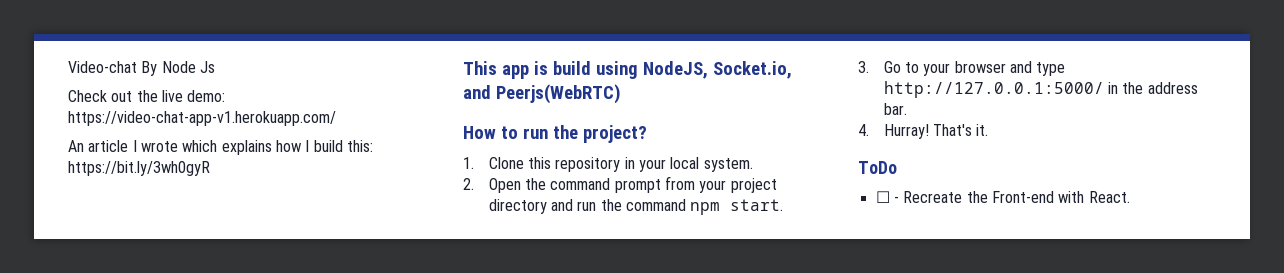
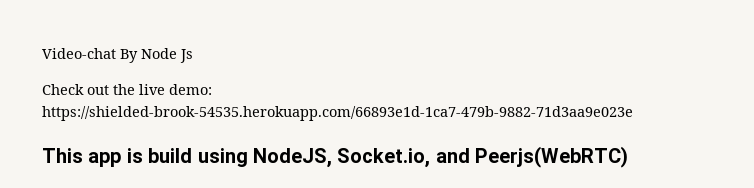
- Check out the live demo: https://video-chat-app-v1.herokuapp.com/
- An article I wrote which explains how I build this: https://bit.ly/3wh0gyR
+ Check out the live demo: https://shielded-brook-54535.herokuapp.com/66893e1d-1ca7-479b-9882-71d3aa9e023e
- How to run the project?
- 1. Clone this repository in your local system.
- 2. Open the command prompt from your project directory and run the command npm start.
- 3. Go to your browser and type http://127.0.0.1:5000/ in the address bar.
- 4. Hurray! That's it.
- ToDo
- ☐ - Recreate the Front-end with React.

